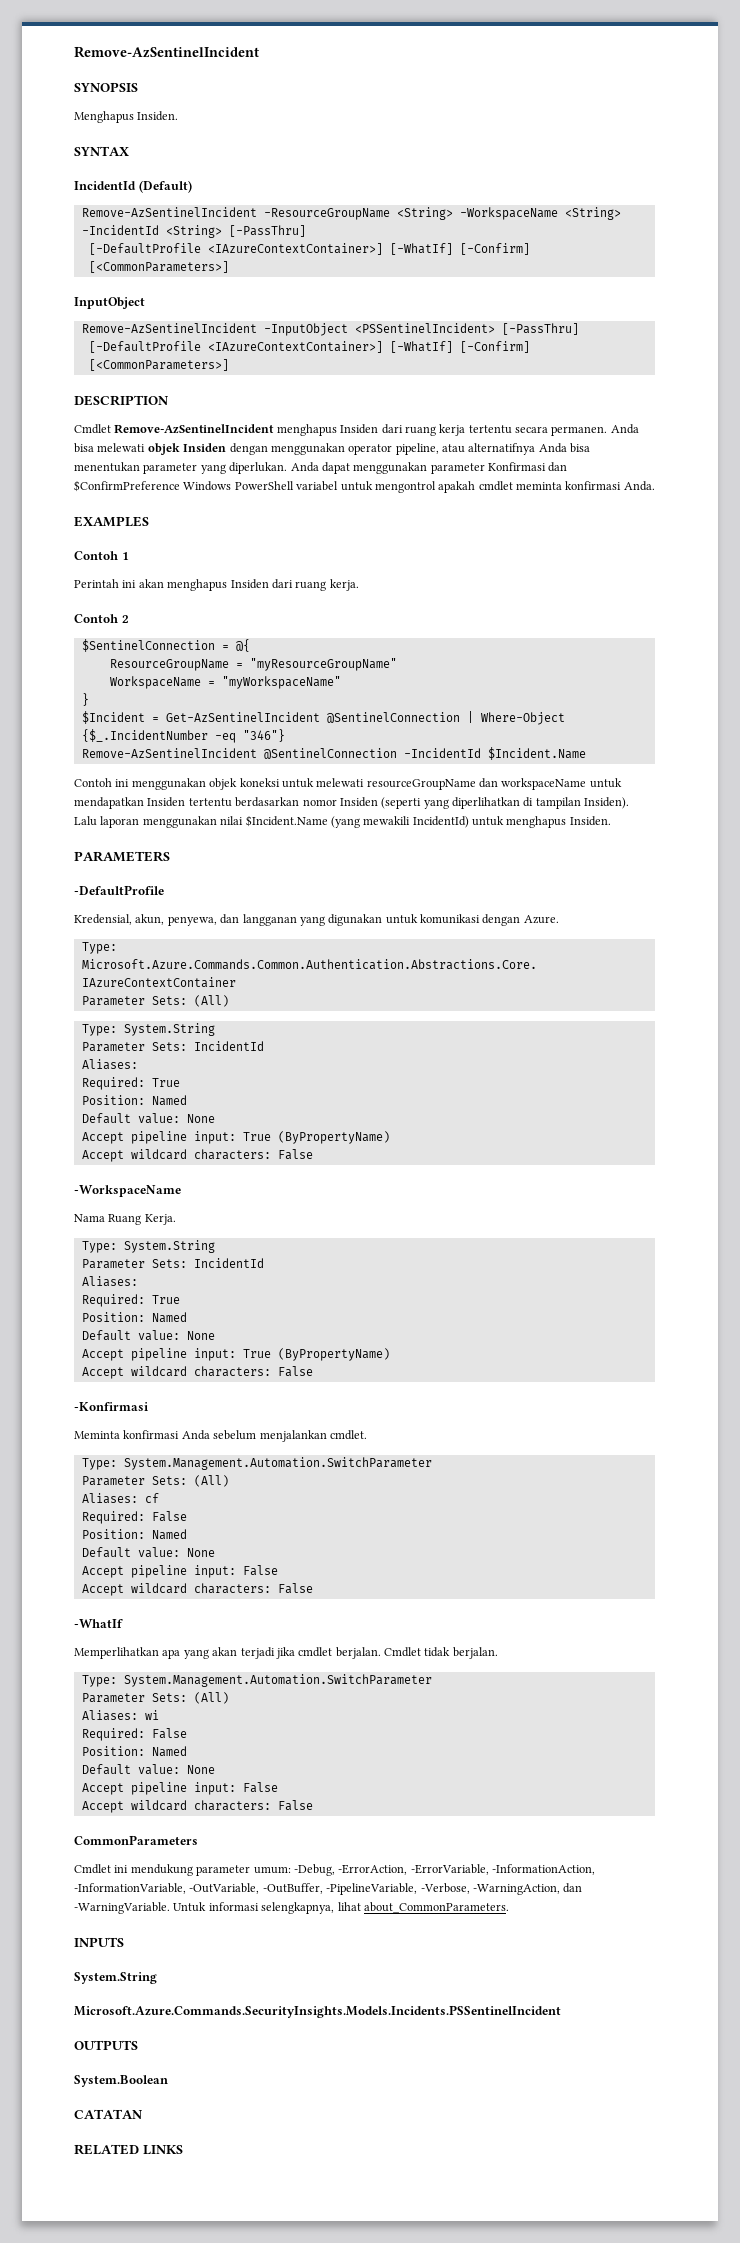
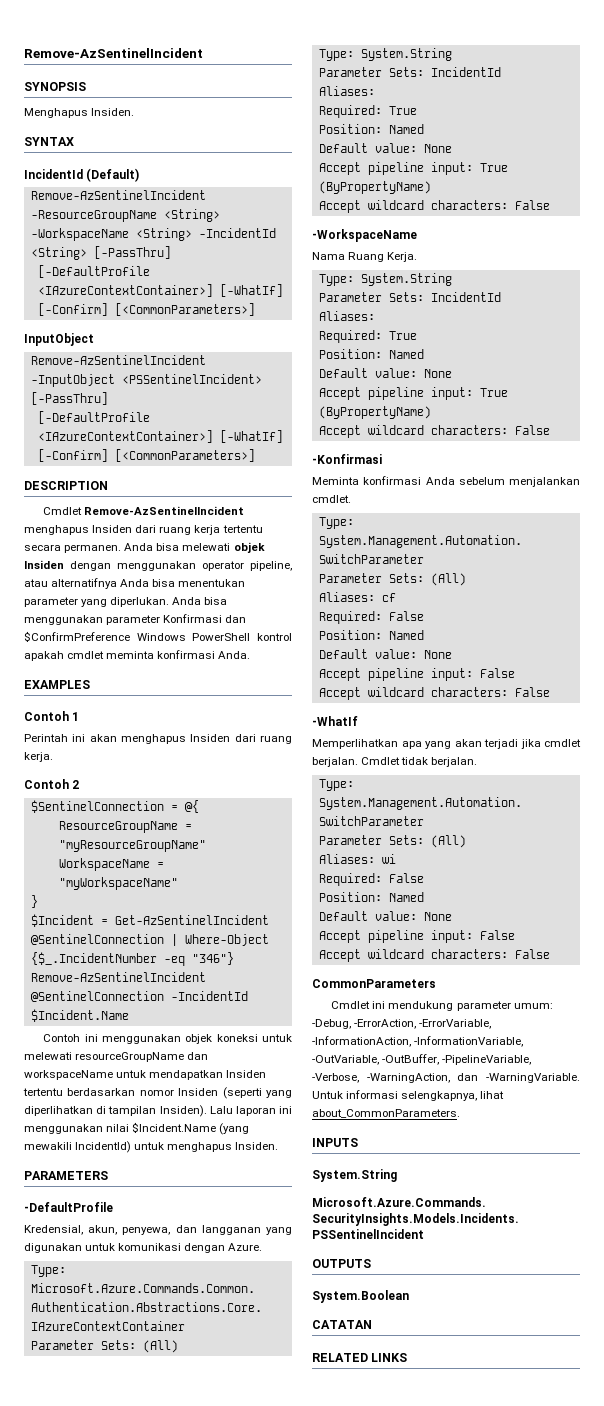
- Anda dapat menggunakan parameter Konfirmasi dan $ConfirmPreference Windows PowerShell variabel untuk mengontrol apakah cmdlet meminta konfirmasi Anda.
+ Anda bisa menggunakan parameter Konfirmasi dan $ConfirmPreference Windows PowerShell kontrol apakah cmdlet meminta konfirmasi Anda.
- Lalu laporan menggunakan nilai $Incident.Name (yang mewakili IncidentId) untuk menghapus Insiden.
+ Lalu laporan ini menggunakan nilai $Incident.Name (yang mewakili IncidentId) untuk menghapus Insiden.

